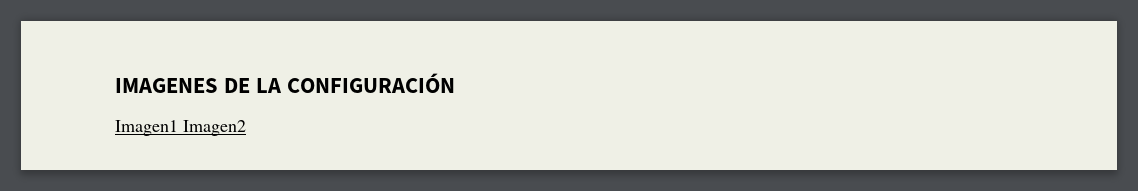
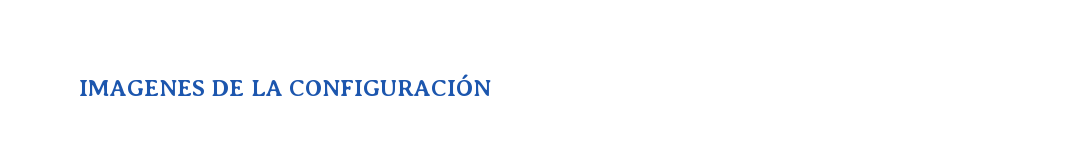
- Imagen1 Imagen2

